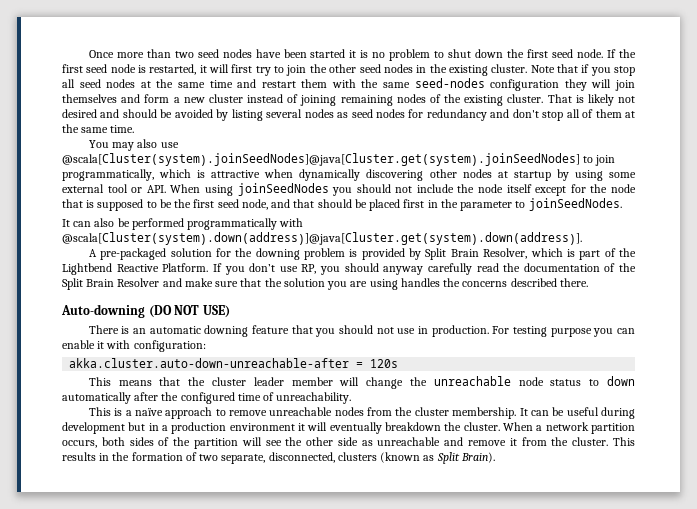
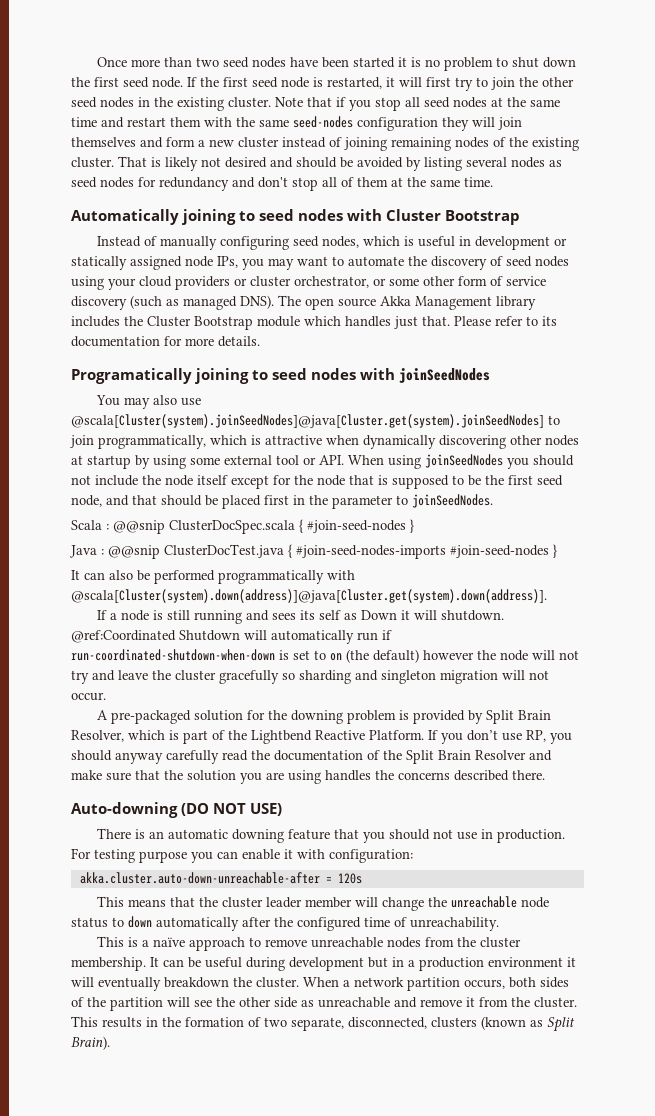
+ Automatically joining to seed nodes with Cluster Bootstrap
+ Instead of manually configuring seed nodes, which is useful in development or statically assigned node IPs, you may want to automate the discovery of seed nodes using your cloud providers or cluster orchestrator, or some other form of service discovery (such as managed DNS). The open source Akka Management library includes the Cluster Bootstrap module which handles just that. Please refer to its documentation for more details.
+ Programatically joining to seed nodes with joinSeedNodes
+ Scala : @@snip ClusterDocSpec.scala { #join-seed-nodes }
+ Java : @@snip ClusterDocTest.java { #join-seed-nodes-imports #join-seed-nodes }
+ If a node is still running and sees its self as Down it will shutdown. @ref:Coordinated Shutdown will automatically run if run-coordinated-shutdown-when-down is set to on (the default) however the node will not try and leave the cluster gracefully so sharding and singleton migration will not occur.

